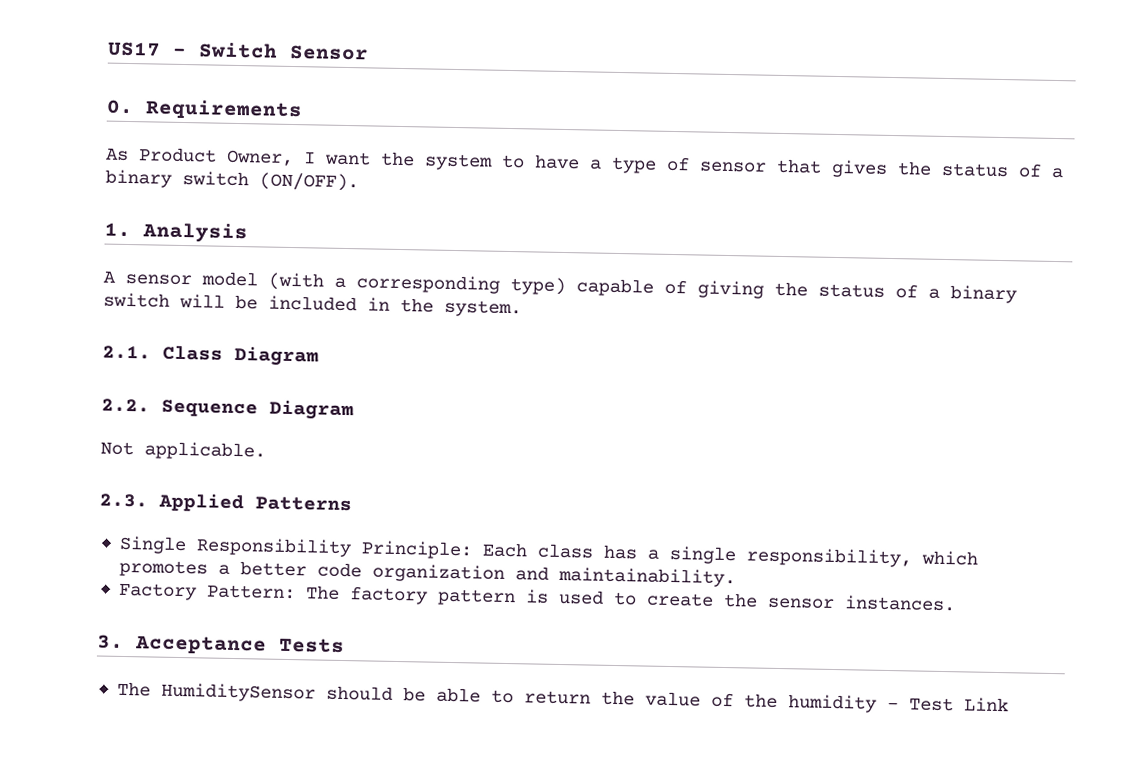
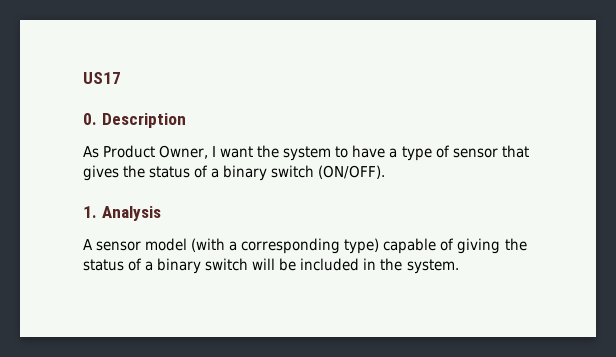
- US17 - Switch Sensor
+ US17
- 0. Requirements
+ 0. Description
- 2.1. Class Diagram
- 2.2. Sequence Diagram
- Not applicable.
- 2.3. Applied Patterns
- Single Responsibility Principle: Each class has a single responsibility, which promotes a better code organization and maintainability.
- Factory Pattern: The factory pattern is used to create the sensor instances.
- 3. Acceptance Tests
- The HumiditySensor should be able to return the value of the humidity - Test Link

